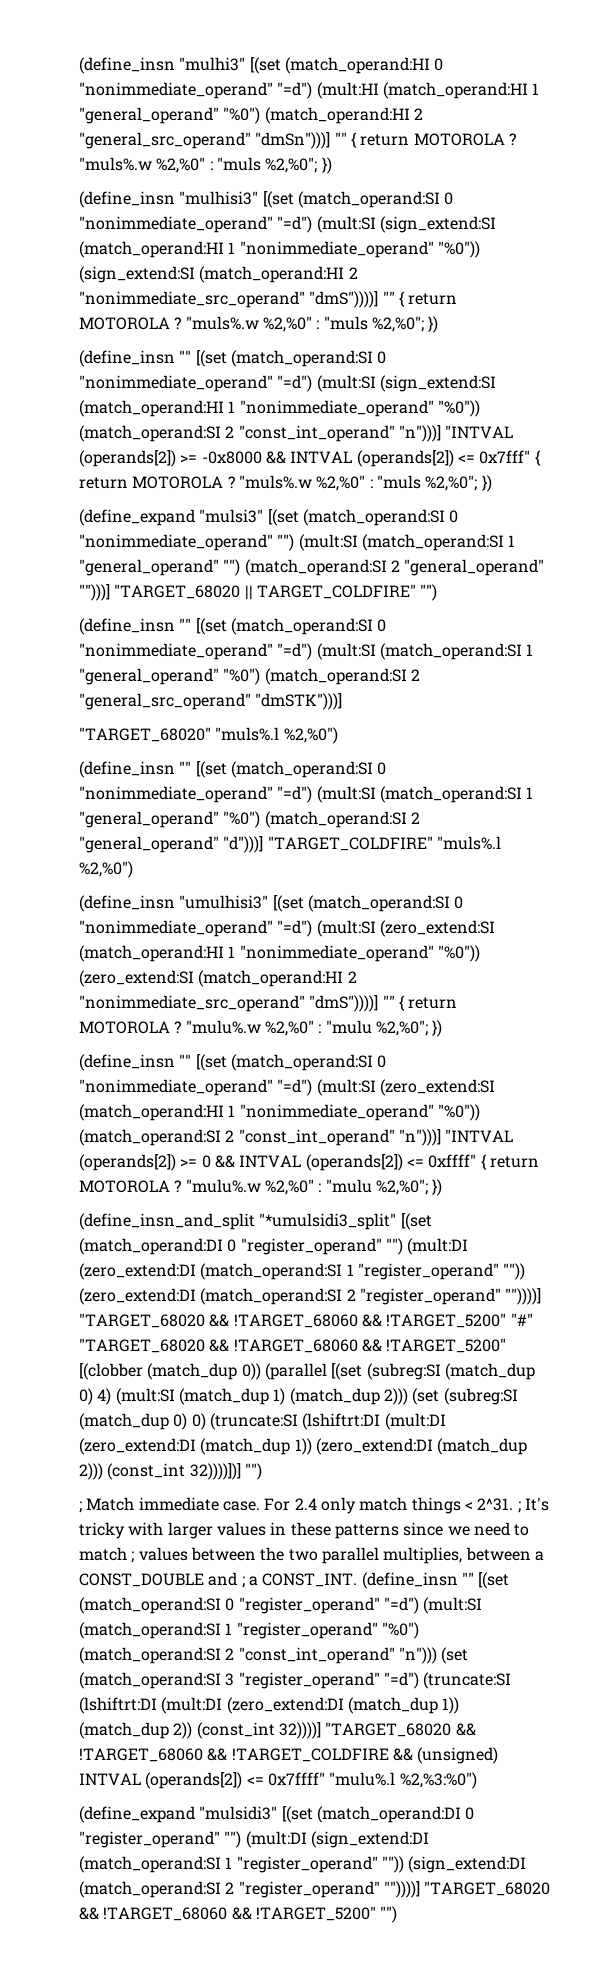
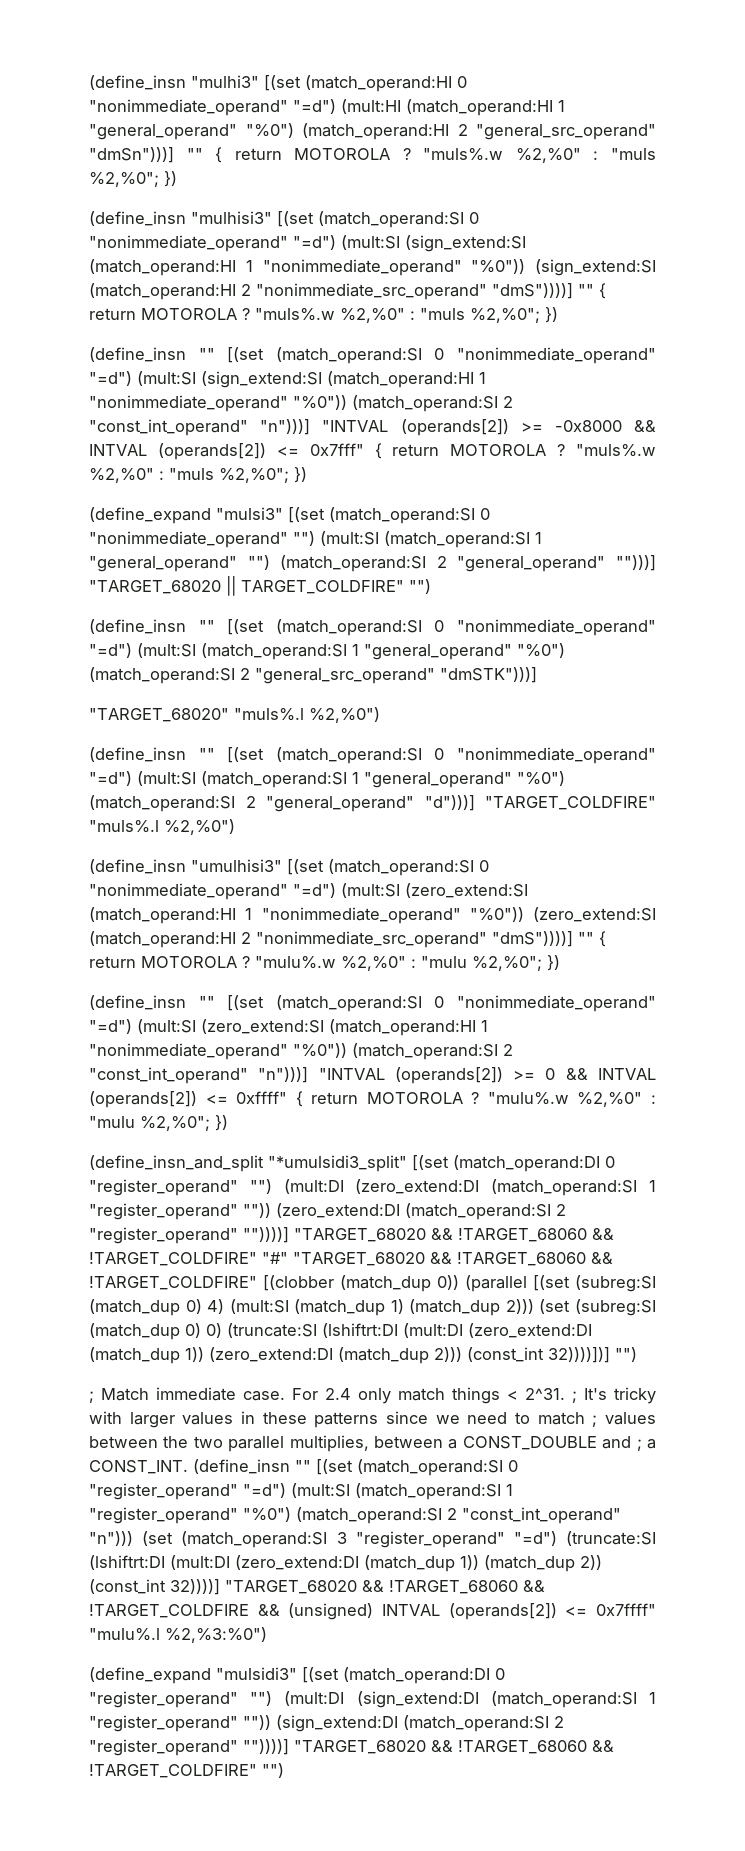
- (define_insn_and_split "*umulsidi3_split" [(set (match_operand:DI 0 "register_operand" "") (mult:DI (zero_extend:DI (match_operand:SI 1 "register_operand" "")) (zero_extend:DI (match_operand:SI 2 "register_operand" ""))))] "TARGET_68020 && !TARGET_68060 && !TARGET_5200" "#" "TARGET_68020 && !TARGET_68060 && !TARGET_5200" [(clobber (match_dup 0)) (parallel [(set (subreg:SI (match_dup 0) 4) (mult:SI (match_dup 1) (match_dup 2))) (set (subreg:SI (match_dup 0) 0) (truncate:SI (lshiftrt:DI (mult:DI (zero_extend:DI (match_dup 1)) (zero_extend:DI (match_dup 2))) (const_int 32))))])] "")
+ (define_insn_and_split "*umulsidi3_split" [(set (match_operand:DI 0 "register_operand" "") (mult:DI (zero_extend:DI (match_operand:SI 1 "register_operand" "")) (zero_extend:DI (match_operand:SI 2 "register_operand" ""))))] "TARGET_68020 && !TARGET_68060 && !TARGET_COLDFIRE" "#" "TARGET_68020 && !TARGET_68060 && !TARGET_COLDFIRE" [(clobber (match_dup 0)) (parallel [(set (subreg:SI (match_dup 0) 4) (mult:SI (match_dup 1) (match_dup 2))) (set (subreg:SI (match_dup 0) 0) (truncate:SI (lshiftrt:DI (mult:DI (zero_extend:DI (match_dup 1)) (zero_extend:DI (match_dup 2))) (const_int 32))))])] "")
- (define_expand "mulsidi3" [(set (match_operand:DI 0 "register_operand" "") (mult:DI (sign_extend:DI (match_operand:SI 1 "register_operand" "")) (sign_extend:DI (match_operand:SI 2 "register_operand" ""))))] "TARGET_68020 && !TARGET_68060 && !TARGET_5200" "")
+ (define_expand "mulsidi3" [(set (match_operand:DI 0 "register_operand" "") (mult:DI (sign_extend:DI (match_operand:SI 1 "register_operand" "")) (sign_extend:DI (match_operand:SI 2 "register_operand" ""))))] "TARGET_68020 && !TARGET_68060 && !TARGET_COLDFIRE" "")

